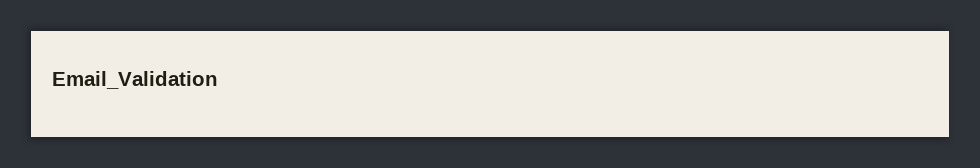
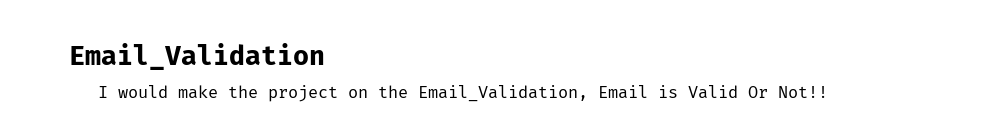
+ I would make the project on the Email_Validation, Email is Valid Or Not!!

